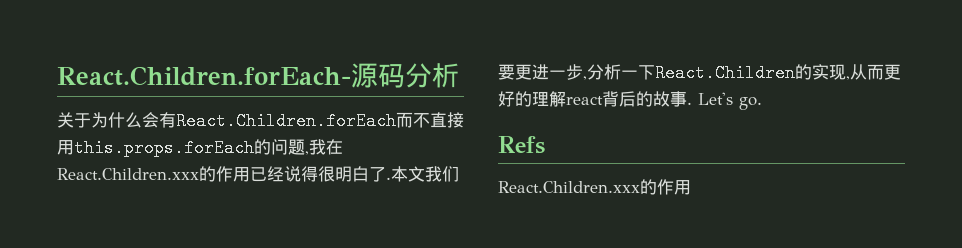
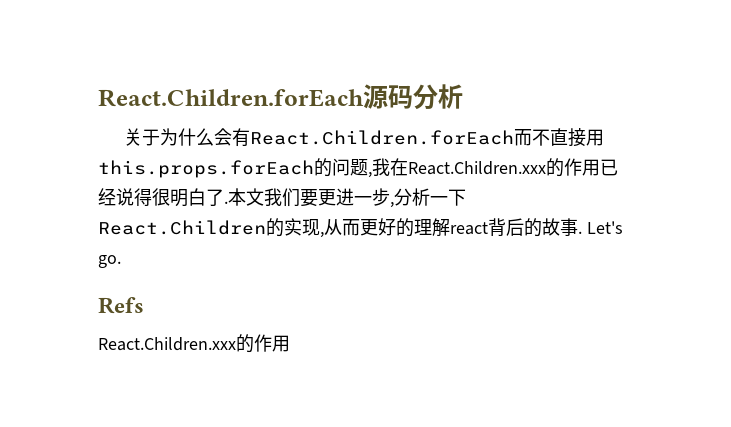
- React.Children.forEach-源码分析
+ React.Children.forEach源码分析

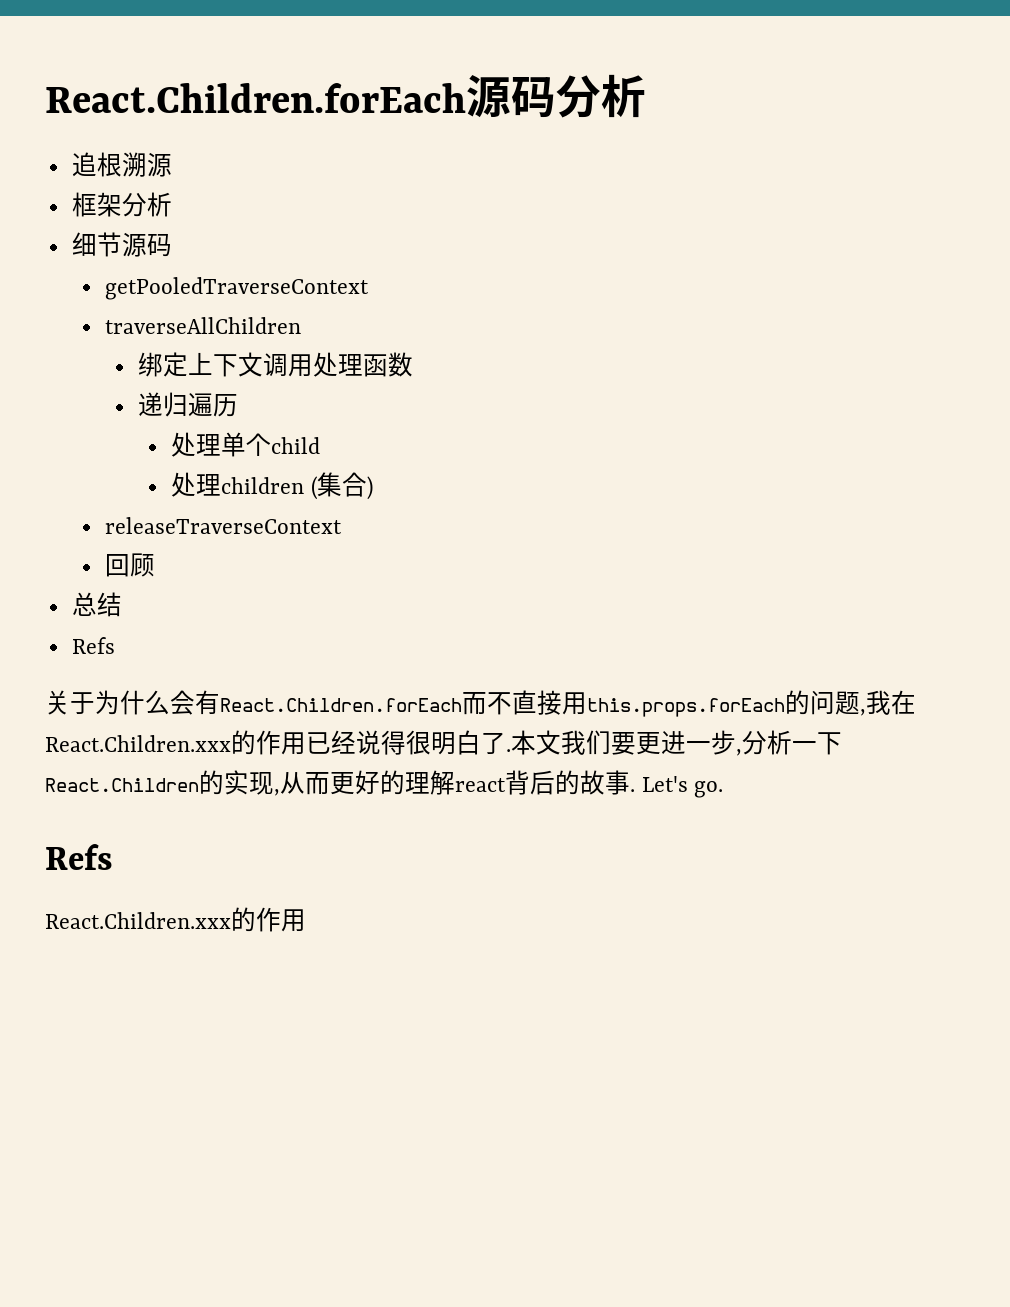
+ 追根溯源
+ 框架分析
+ 细节源码
+ getPooledTraverseContext
+ traverseAllChildren
+ 绑定上下文调用处理函数
+ 递归遍历
+ 处理单个child
+ 处理children (集合)
+ releaseTraverseContext
+ 回顾
+ 总结
+ Refs

